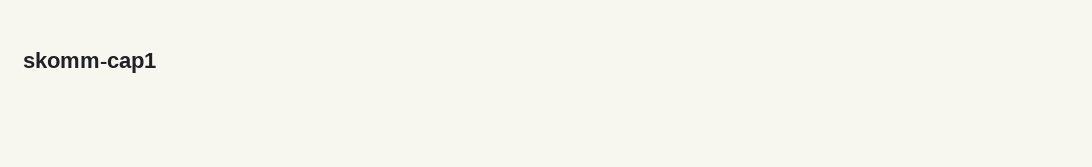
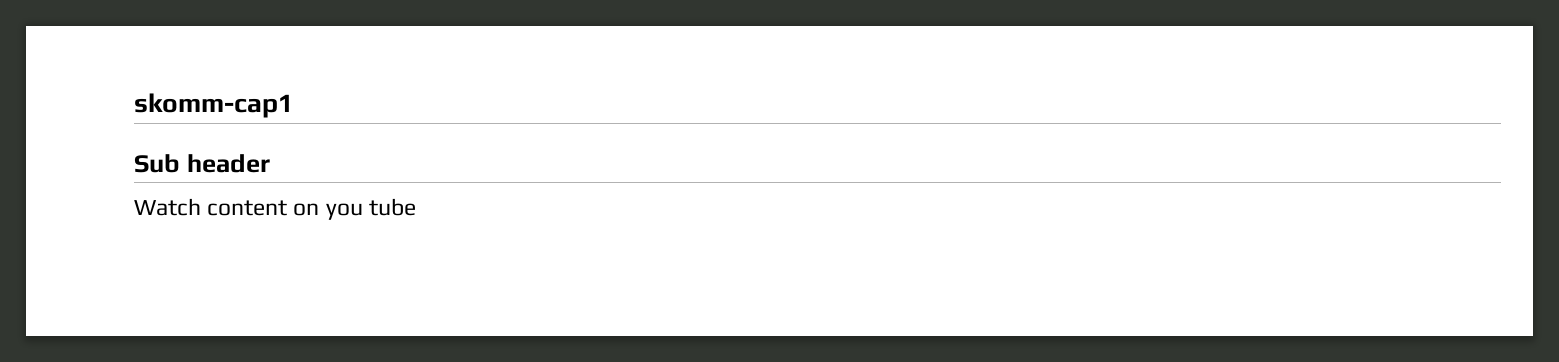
+ Sub header
+ Watch content on you tube

